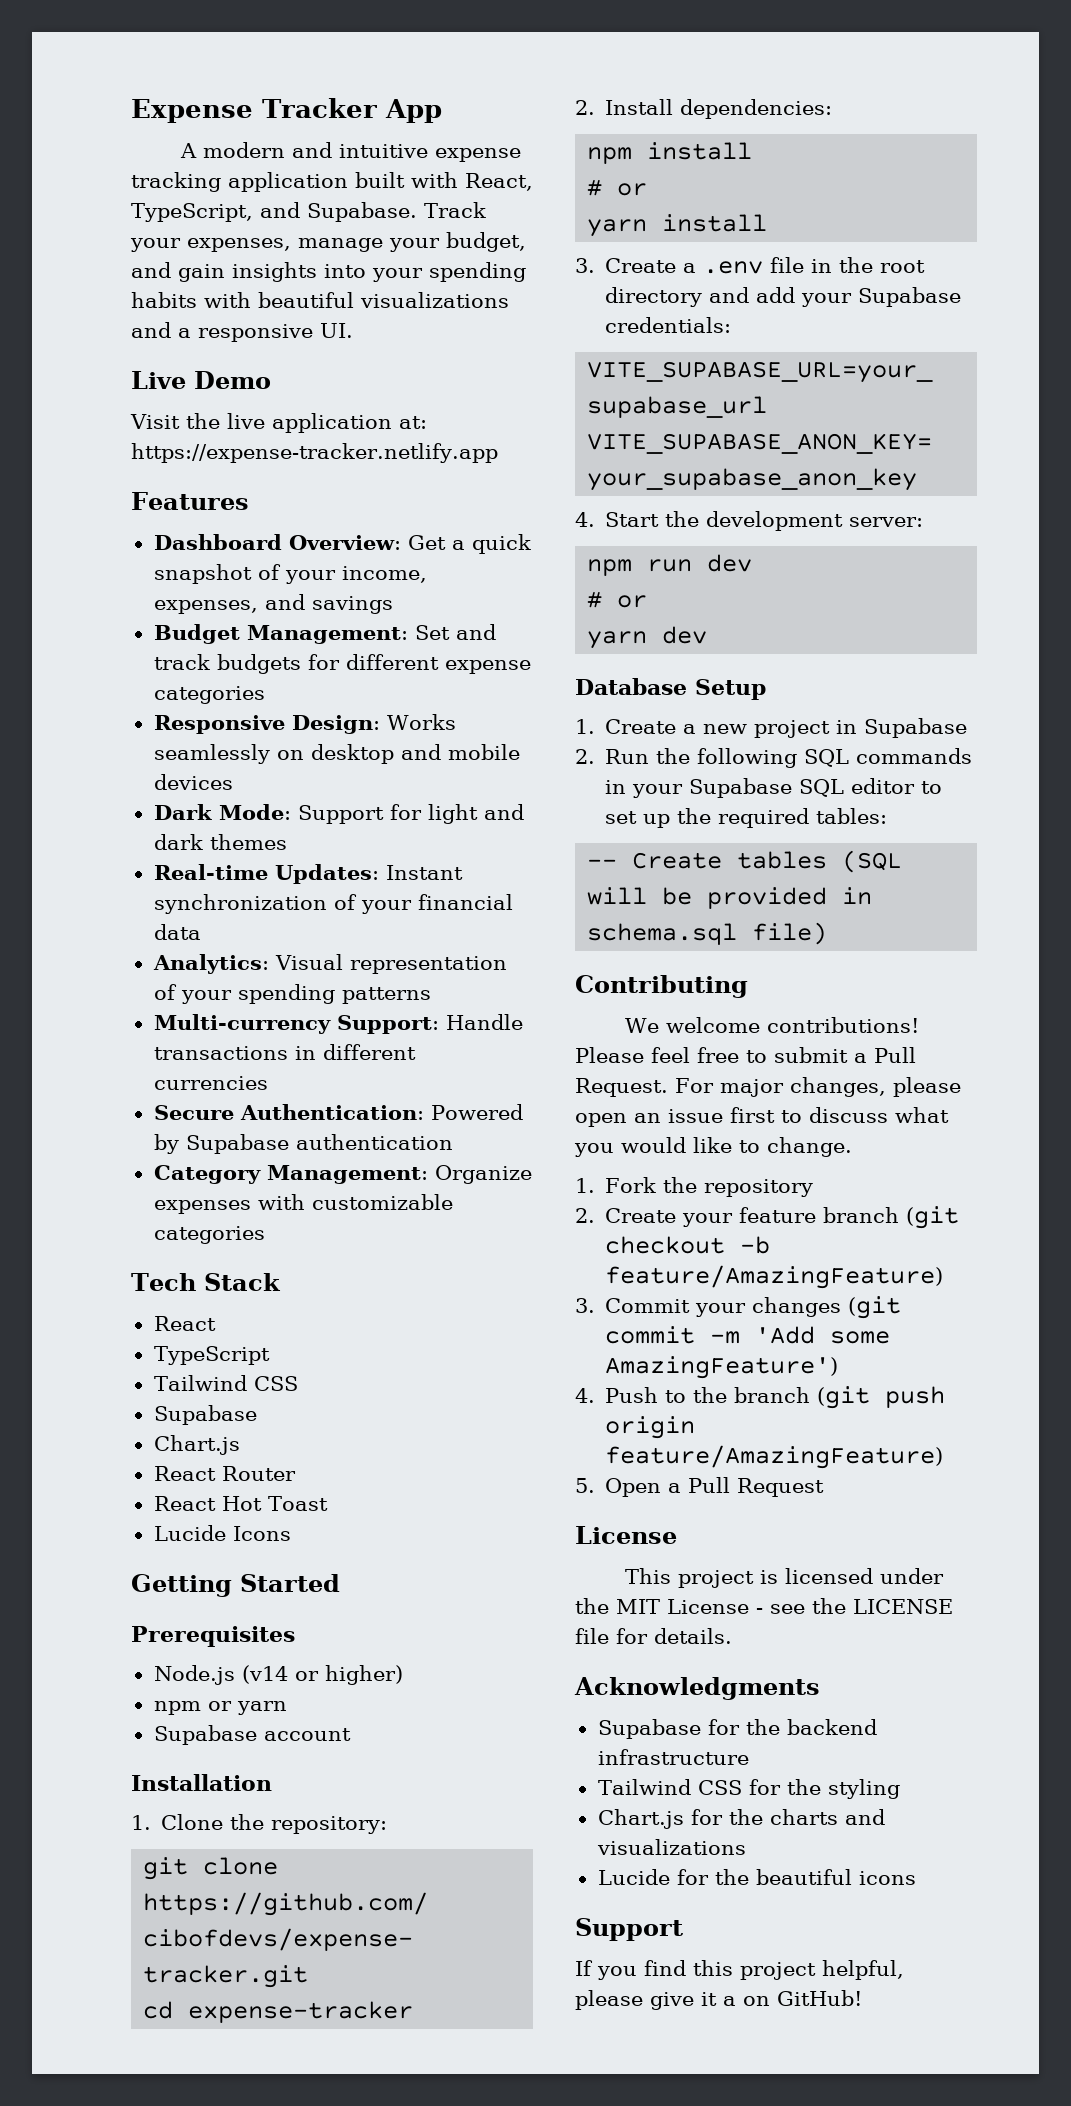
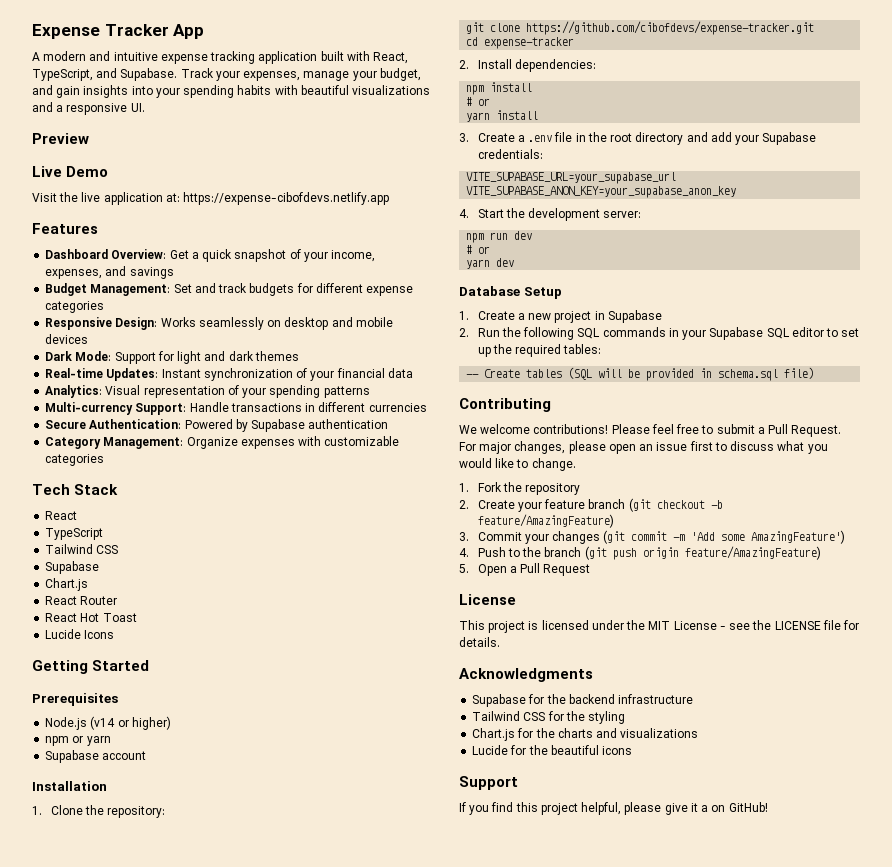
+ Preview
- Visit the live application at: https://expense-tracker.netlify.app
+ Visit the live application at: https://expense-cibofdevs.netlify.app

